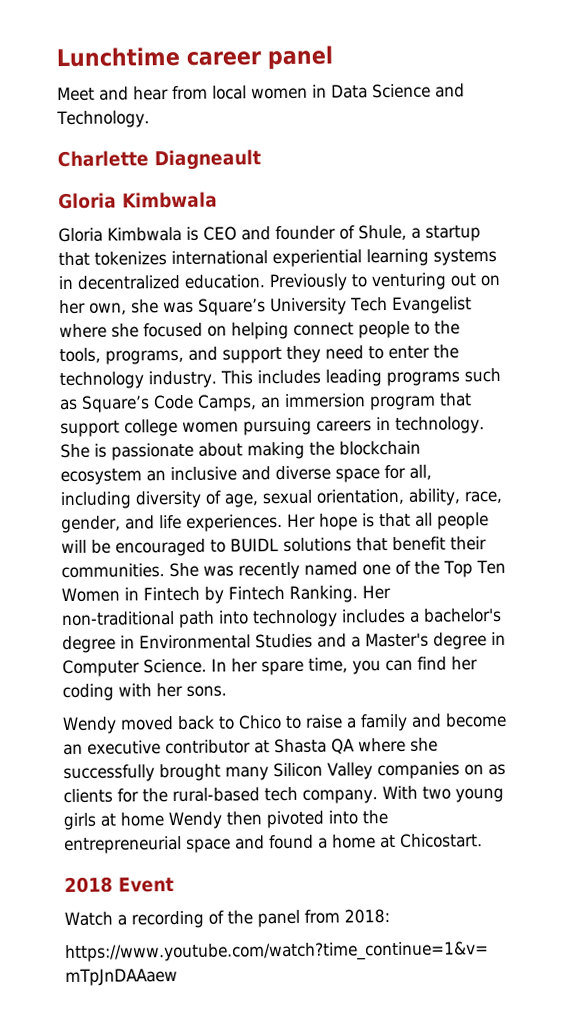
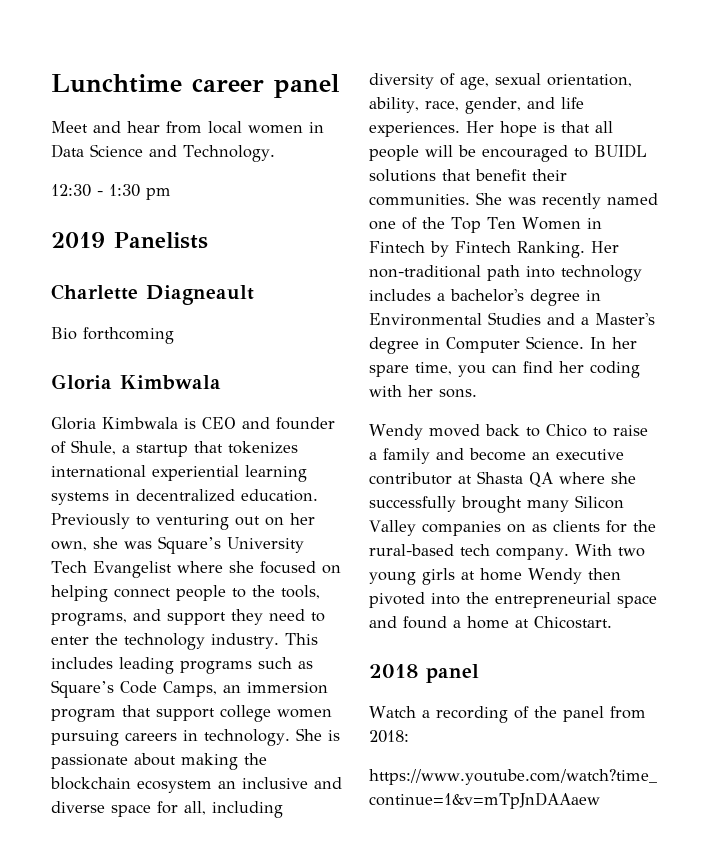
+ 12:30 - 1:30 pm
+ 2019 Panelists
+ Bio forthcoming
- 2018 Event
+ 2018 panel

